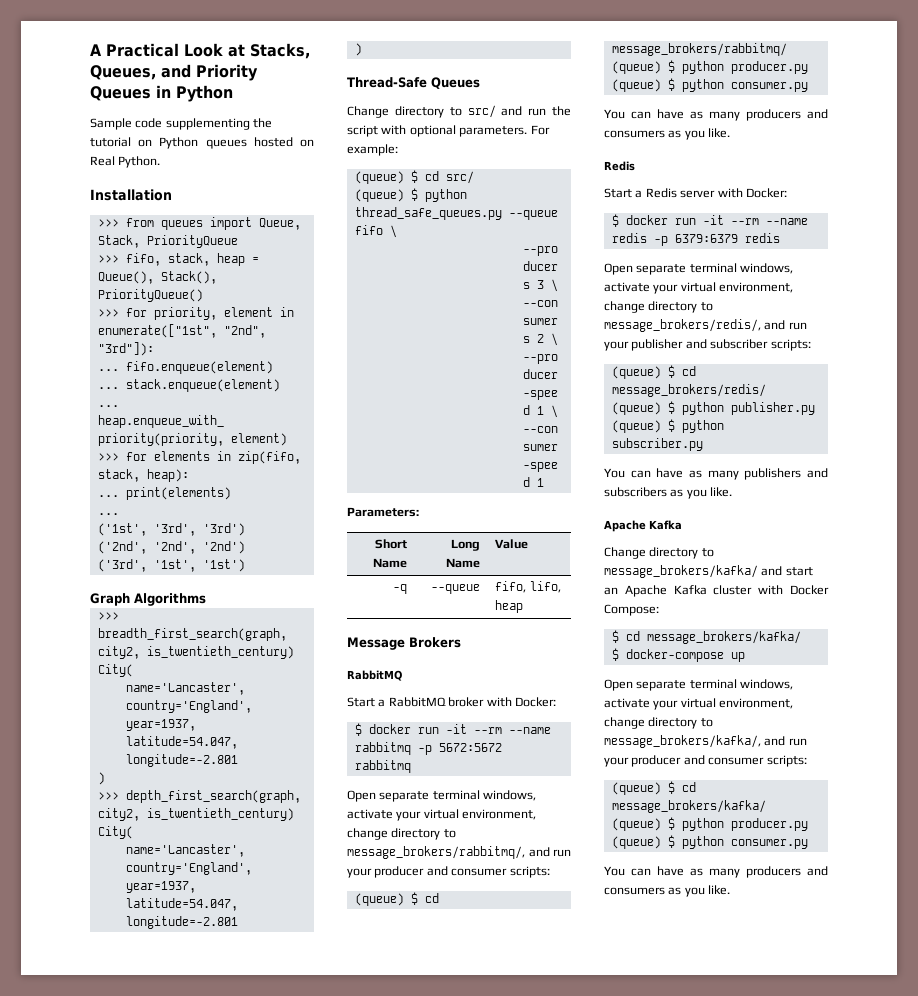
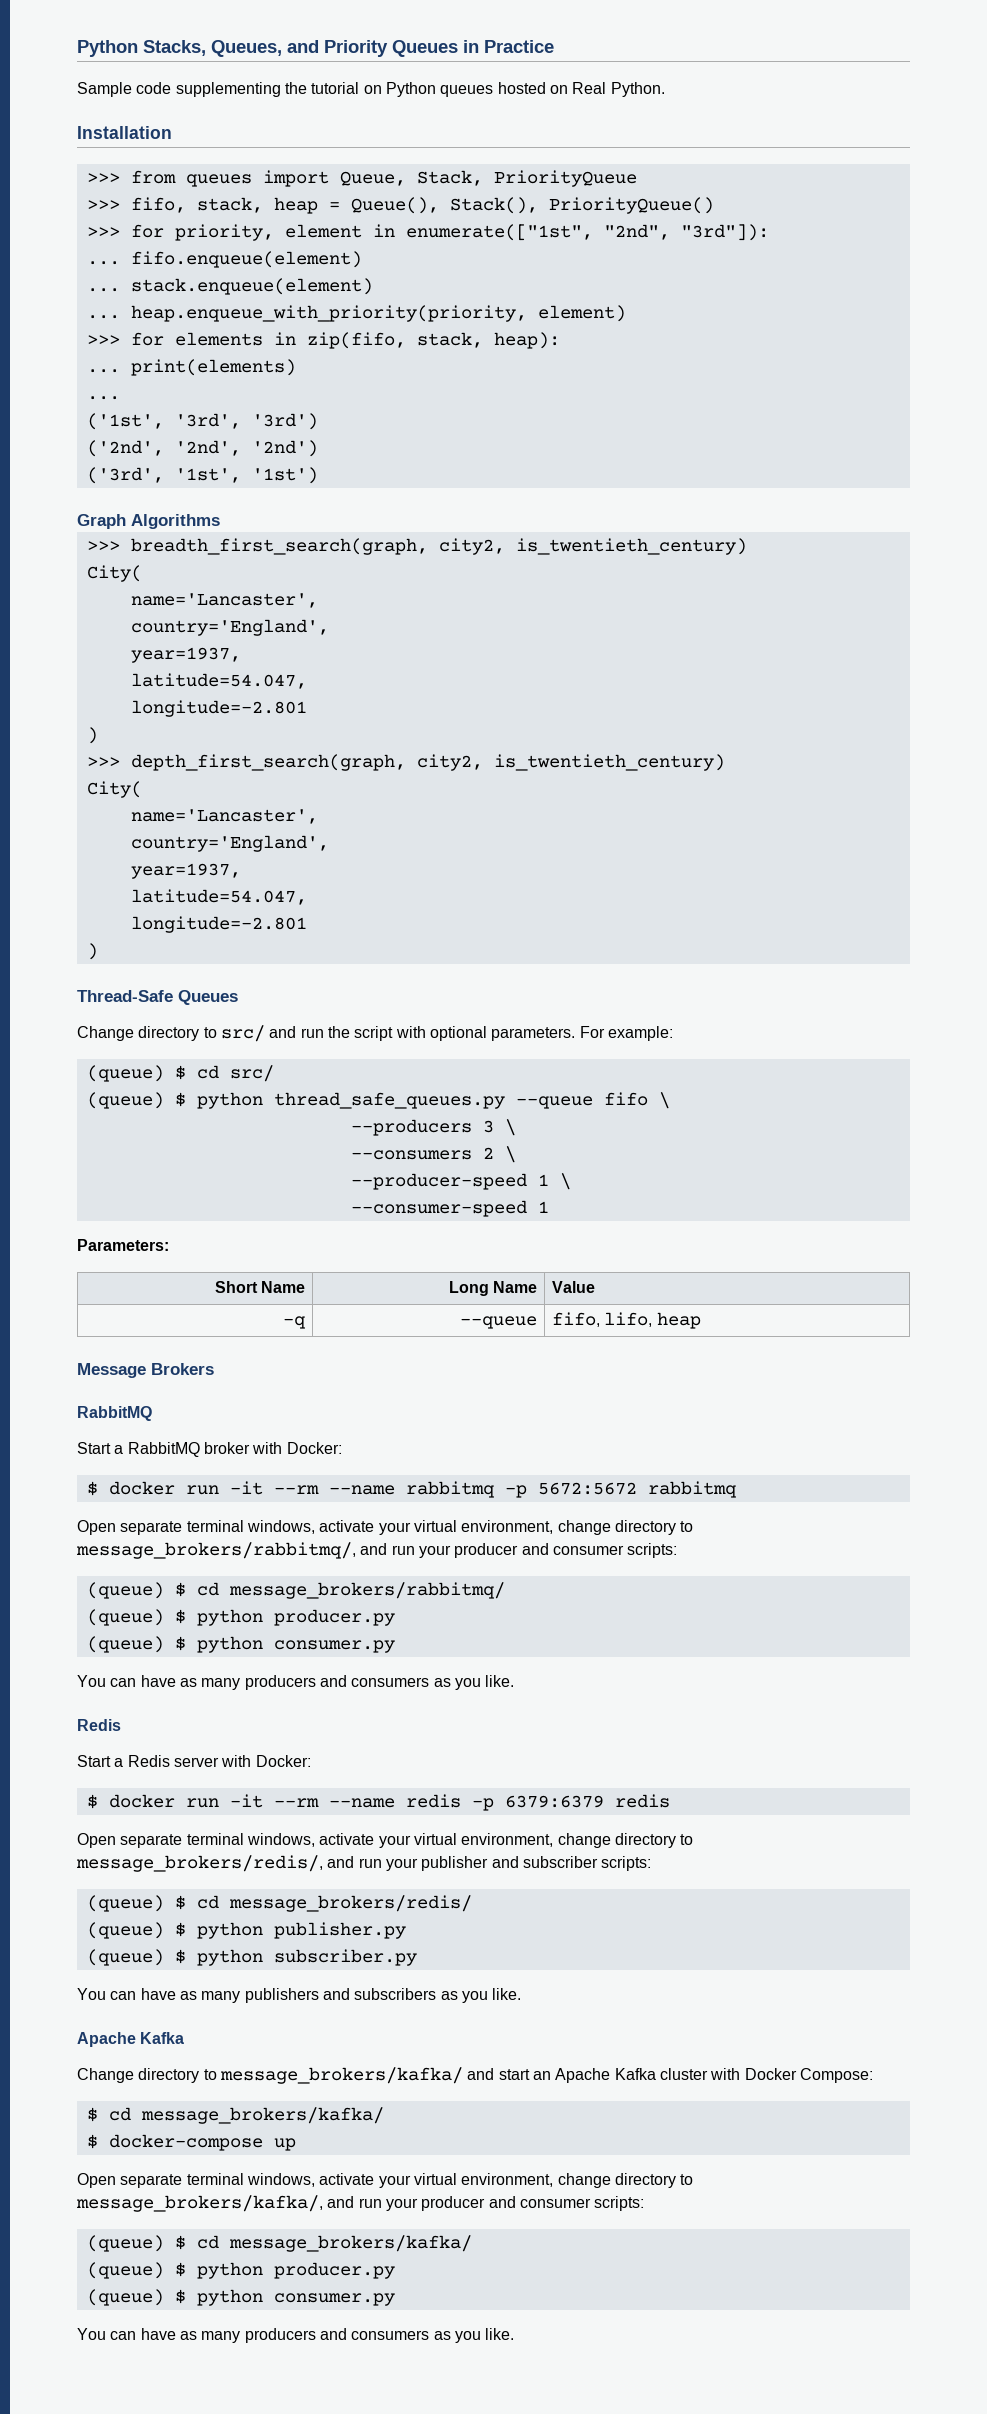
- A Practical Look at Stacks, Queues, and Priority Queues in Python
+ Python Stacks, Queues, and Priority Queues in Practice

